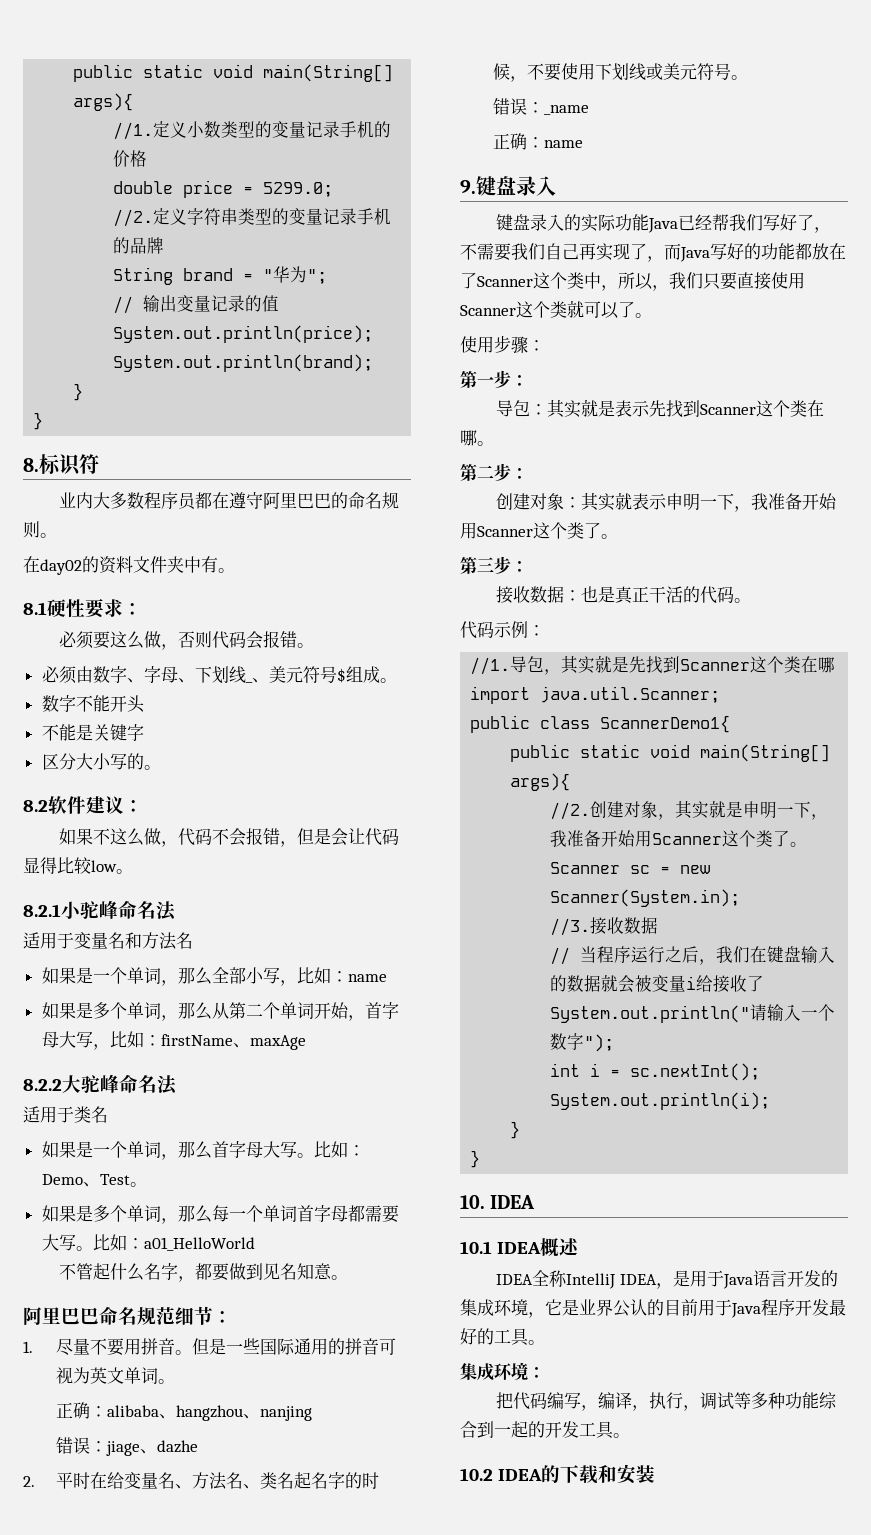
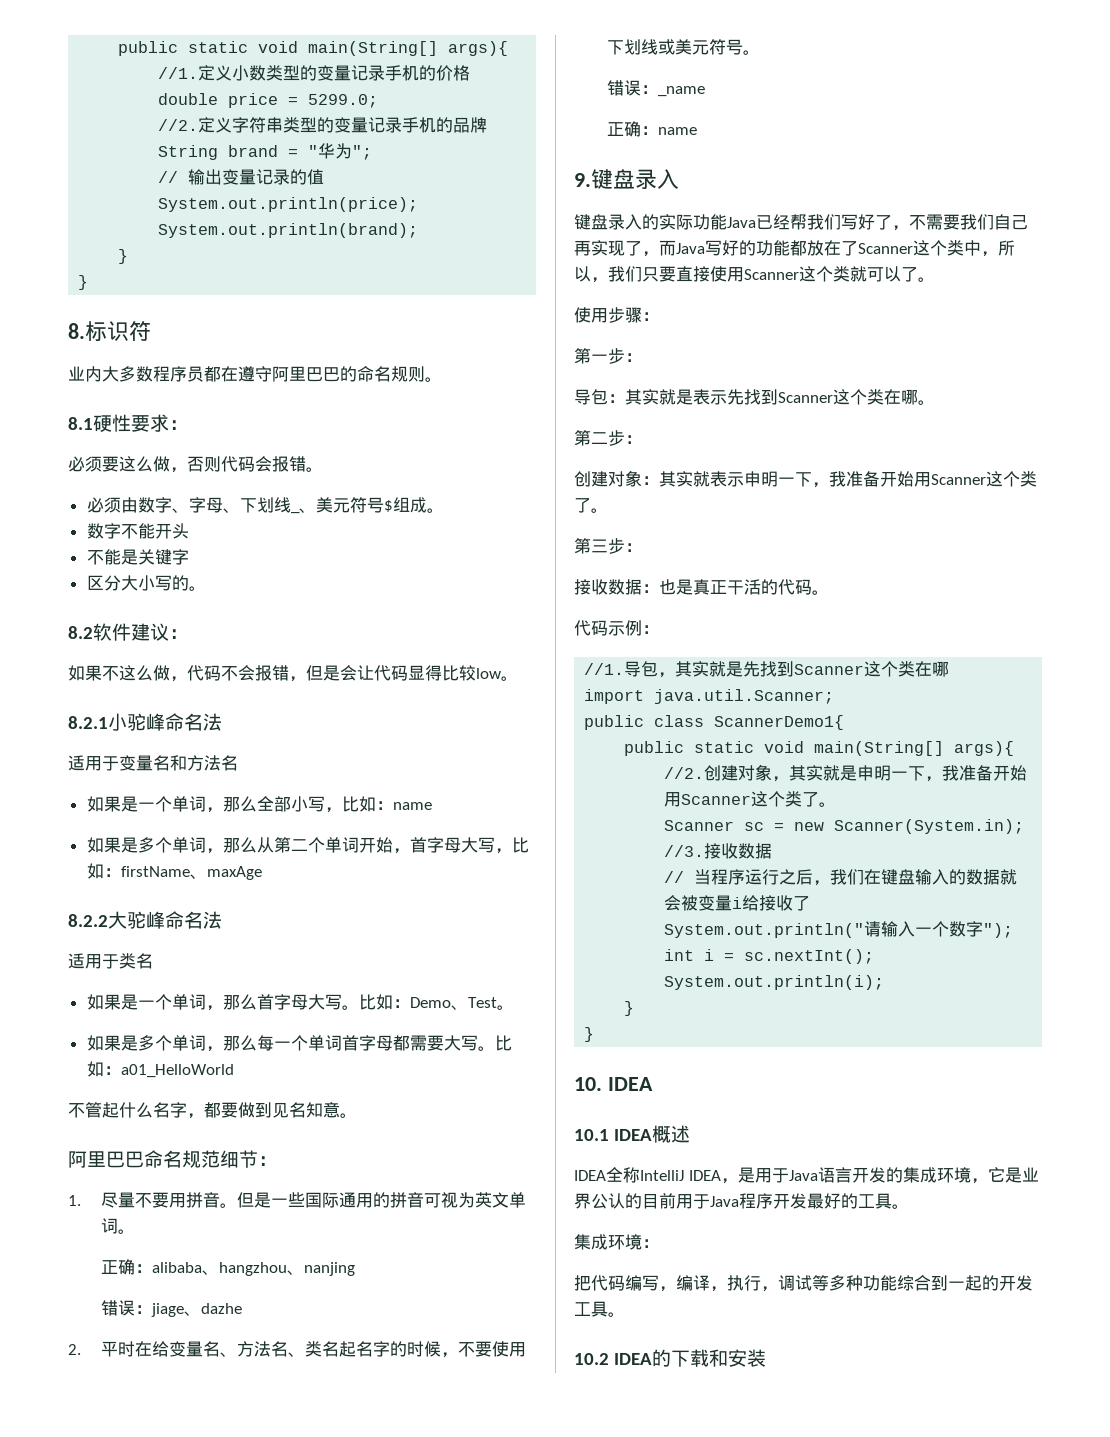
- 在day02的资料文件夹中有。

